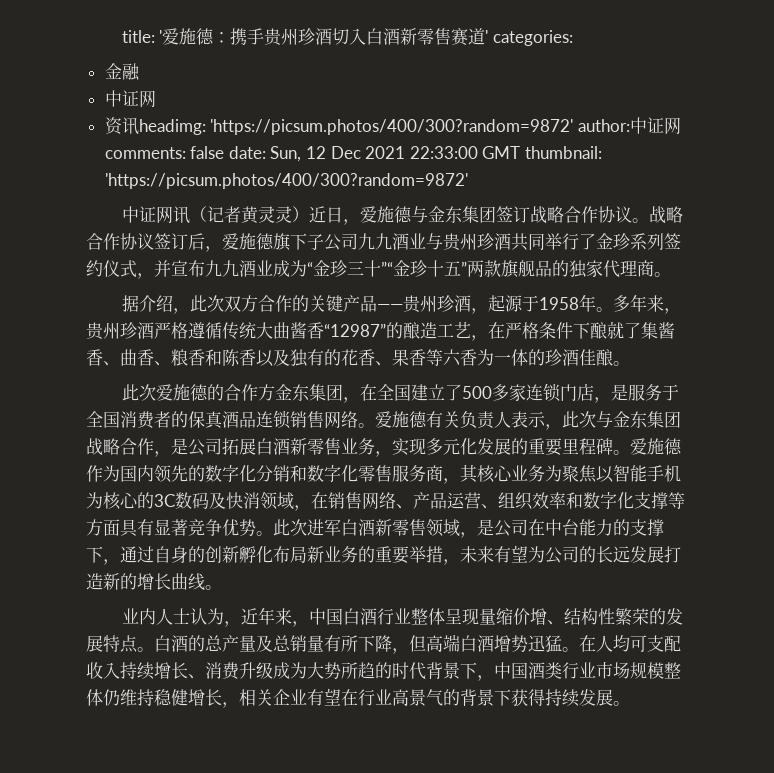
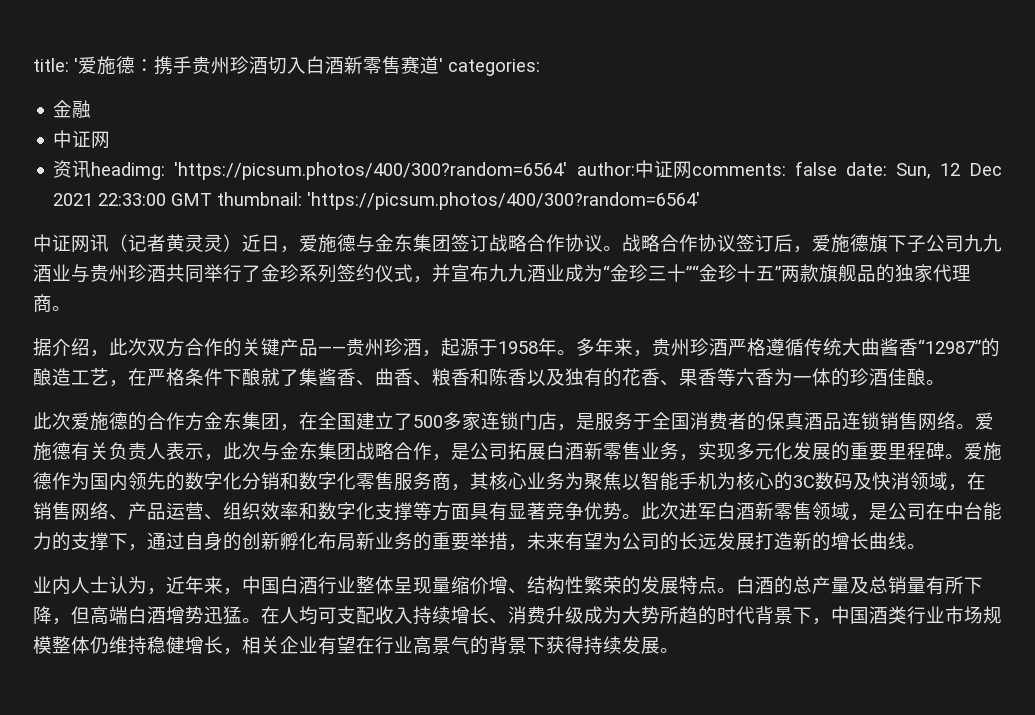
- 资讯headimg: 'https://picsum.photos/400/300?random=9872' author:中证网comments: false date: Sun, 12 Dec 2021 22:33:00 GMT thumbnail: 'https://picsum.photos/400/300?random=9872'
+ 资讯headimg: 'https://picsum.photos/400/300?random=6564' author:中证网comments: false date: Sun, 12 Dec 2021 22:33:00 GMT thumbnail: 'https://picsum.photos/400/300?random=6564'

